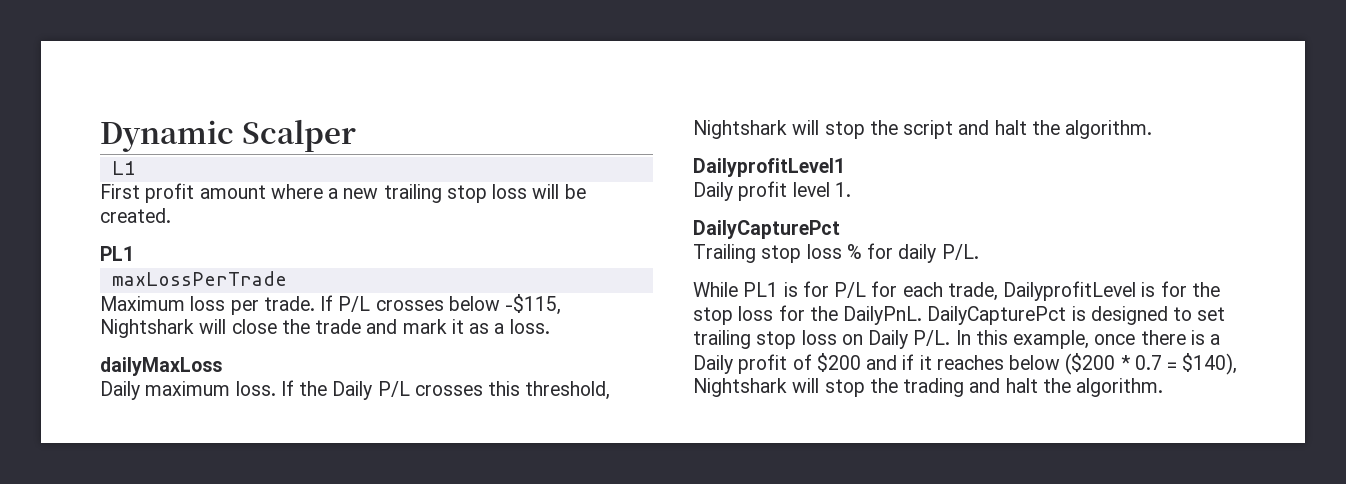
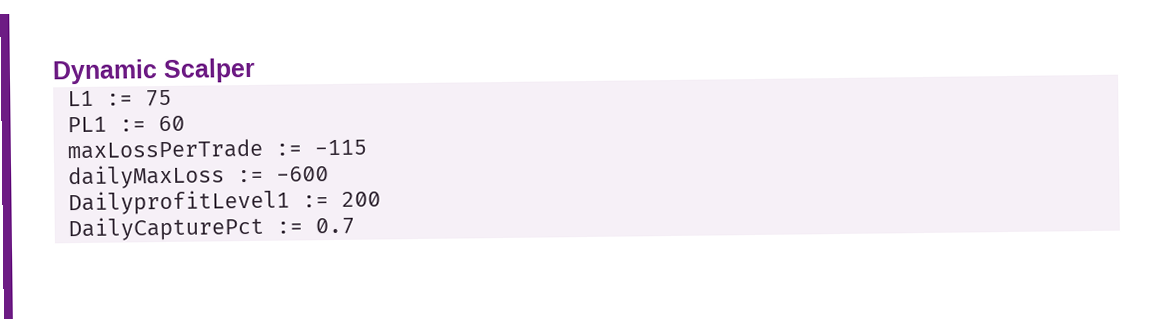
- L1
- First profit amount where a new trailing stop loss will be created.
- PL1
+ L1 := 75
+ PL1 := 60
- maxLossPerTrade
- Maximum loss per trade. If P/L crosses below -$115, Nightshark will close the trade and mark it as a loss.
- dailyMaxLoss
- Daily maximum loss. If the Daily P/L crosses this threshold, Nightshark will stop the script and halt the algorithm.
- DailyprofitLevel1
- Daily profit level 1.
- DailyCapturePct
- Trailing stop loss % for daily P/L.
- While PL1 is for P/L for each trade, DailyprofitLevel is for the stop loss for the DailyPnL. DailyCapturePct is designed to set trailing stop loss on Daily P/L. In this example, once there is a Daily profit of $200 and if it reaches below ($200 * 0.7 = $140), Nightshark will stop the trading and halt the algorithm.
+ maxLossPerTrade := -115
+ dailyMaxLoss := -600
+ DailyprofitLevel1 := 200
+ DailyCapturePct := 0.7

